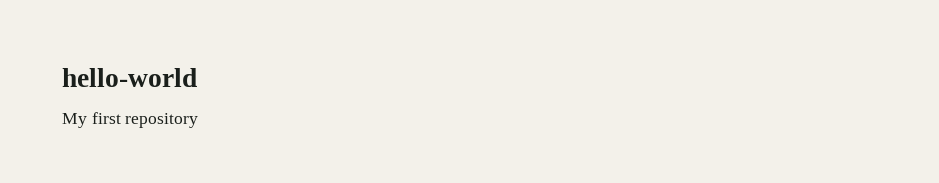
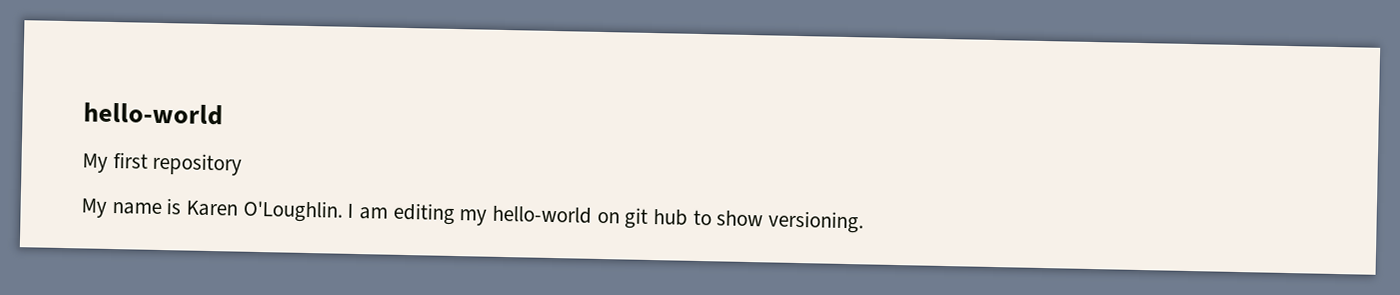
+ My name is Karen O'Loughlin. I am editing my hello-world on git hub to show versioning.

